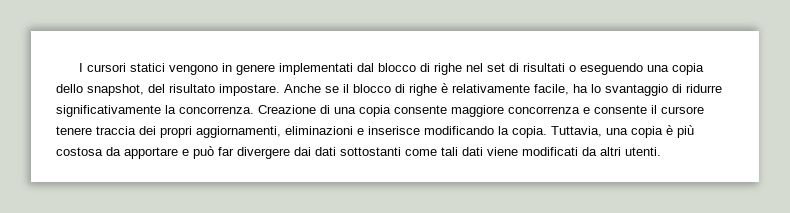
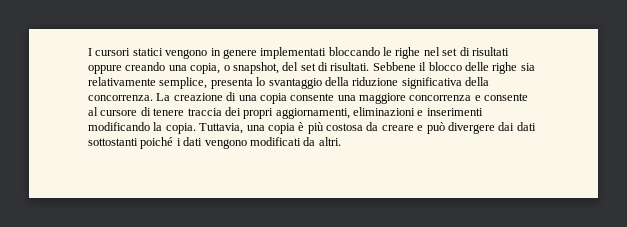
- I cursori statici vengono in genere implementati dal blocco di righe nel set di risultati o eseguendo una copia dello snapshot, del risultato impostare. Anche se il blocco di righe è relativamente facile, ha lo svantaggio di ridurre significativamente la concorrenza. Creazione di una copia consente maggiore concorrenza e consente il cursore tenere traccia dei propri aggiornamenti, eliminazioni e inserisce modificando la copia.
+ I cursori statici vengono in genere implementati bloccando le righe nel set di risultati oppure creando una copia, o snapshot, del set di risultati. Sebbene il blocco delle righe sia relativamente semplice, presenta lo svantaggio della riduzione significativa della concorrenza. La creazione di una copia consente una maggiore concorrenza e consente al cursore di tenere traccia dei propri aggiornamenti, eliminazioni e inserimenti modificando la copia.
- Tuttavia, una copia è più costosa da apportare e può far divergere dai dati sottostanti come tali dati viene modificati da altri utenti.
+ Tuttavia, una copia è più costosa da creare e può divergere dai dati sottostanti poiché i dati vengono modificati da altri.

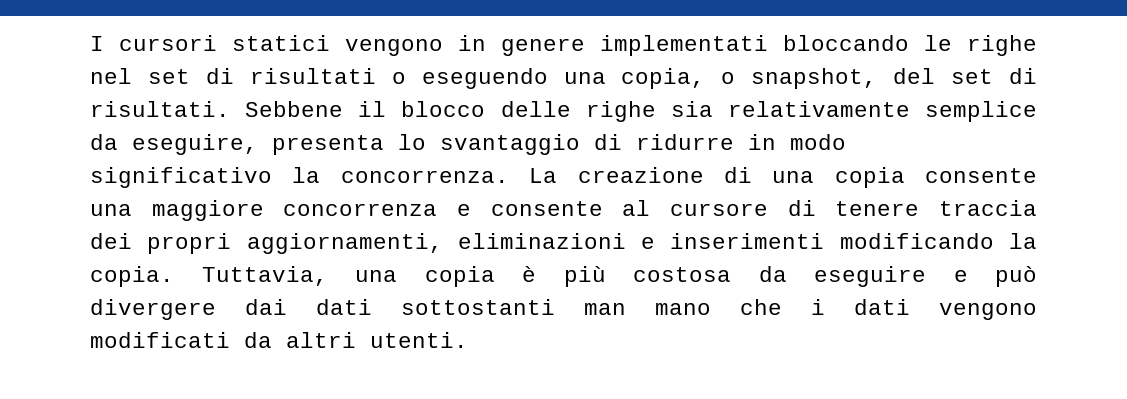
- I cursori statici vengono in genere implementati bloccando le righe nel set di risultati oppure creando una copia, o snapshot, del set di risultati.
+ I cursori statici vengono in genere implementati bloccando le righe nel set di risultati o eseguendo una copia, o snapshot, del set di risultati.
- Sebbene il blocco delle righe sia relativamente semplice, presenta lo svantaggio della riduzione significativa della concorrenza.
+ Sebbene il blocco delle righe sia relativamente semplice da eseguire, presenta lo svantaggio di ridurre in modo significativo la concorrenza.
- Tuttavia, una copia è più costosa da creare e può divergere dai dati sottostanti poiché i dati vengono modificati da altri.
+ Tuttavia, una copia è più costosa da eseguire e può divergere dai dati sottostanti man mano che i dati vengono modificati da altri utenti.

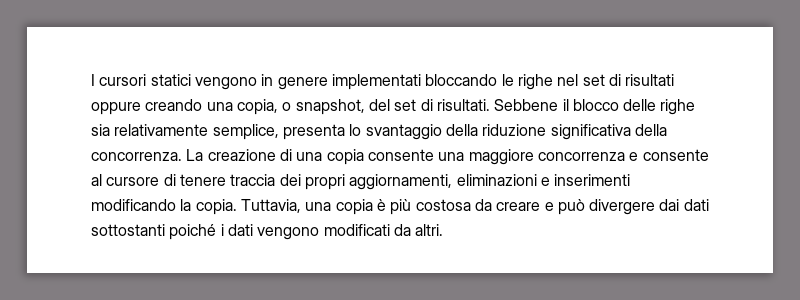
- I cursori statici vengono in genere implementati bloccando le righe nel set di risultati o eseguendo una copia, o snapshot, del set di risultati.
+ I cursori statici vengono in genere implementati bloccando le righe nel set di risultati oppure creando una copia, o snapshot, del set di risultati.
- Sebbene il blocco delle righe sia relativamente semplice da eseguire, presenta lo svantaggio di ridurre in modo significativo la concorrenza.
+ Sebbene il blocco delle righe sia relativamente semplice, presenta lo svantaggio della riduzione significativa della concorrenza.
- Tuttavia, una copia è più costosa da eseguire e può divergere dai dati sottostanti man mano che i dati vengono modificati da altri utenti.
+ Tuttavia, una copia è più costosa da creare e può divergere dai dati sottostanti poiché i dati vengono modificati da altri.

